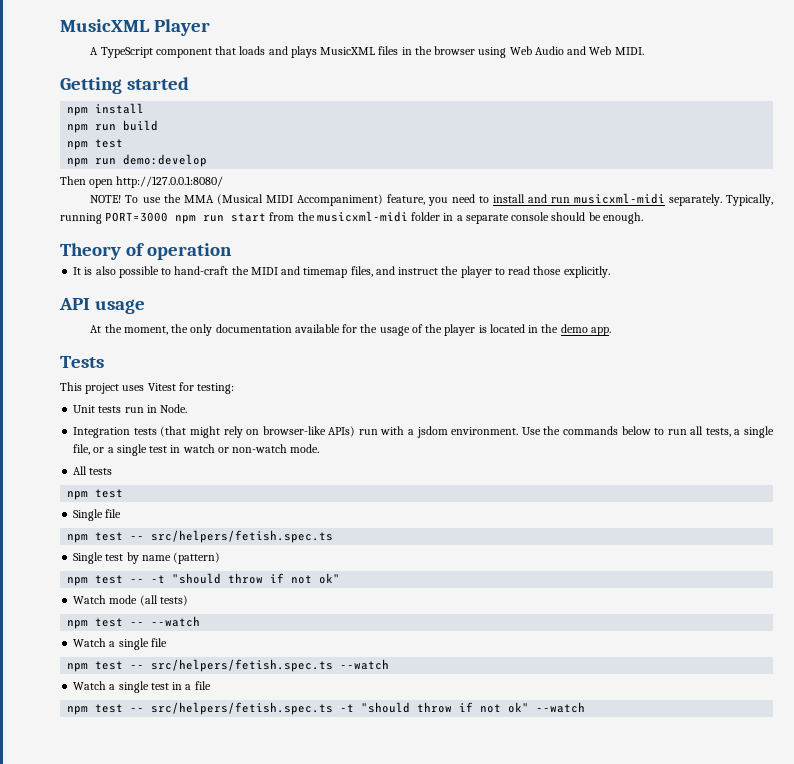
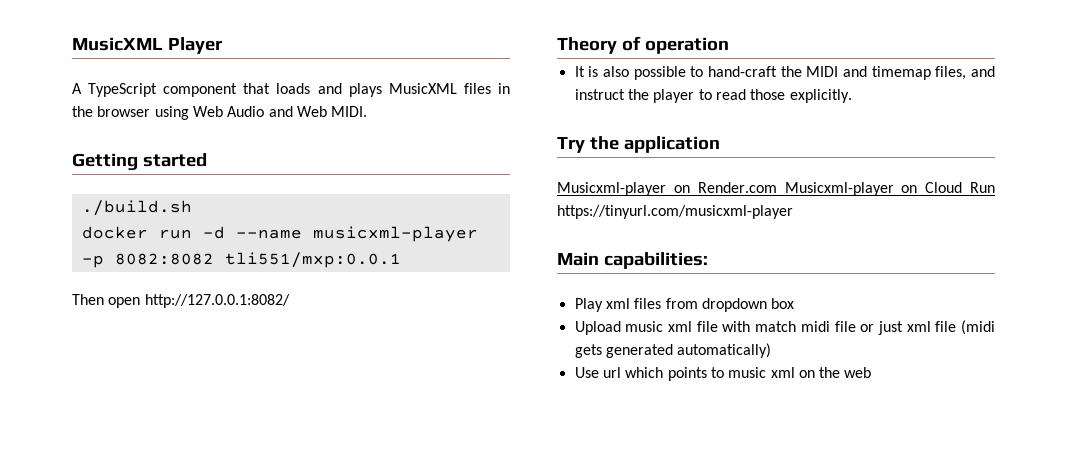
- npm install
- npm run build
- npm test
- npm run demo:develop
- Then open http://127.0.0.1:8080/
- NOTE! To use the MMA (Musical MIDI Accompaniment) feature, you need to install and run musicxml-midi separately. Typically, running PORT=3000 npm run start from the musicxml-midi folder in a separate console should be enough.
+ ./build.sh
+ docker run -d --name musicxml-player -p 8082:8082 tli551/mxp:0.0.1
+ Then open http://127.0.0.1:8082/
- API usage
- At the moment, the only documentation available for the usage of the player is located in the demo app.
- Tests
- This project uses Vitest for testing:
- Unit tests run in Node.
- Integration tests (that might rely on browser-like APIs) run with a jsdom environment. Use the commands below to run all tests, a single file, or a single test in watch or non-watch mode.
- All tests
- npm test
- Single file
- npm test -- src/helpers/fetish.spec.ts
- Single test by name (pattern)
- npm test -- -t "should throw if not ok"
- Watch mode (all tests)
- npm test -- --watch
- Watch a single file
- npm test -- src/helpers/fetish.spec.ts --watch
- Watch a single test in a file
- npm test -- src/helpers/fetish.spec.ts -t "should throw if not ok" --watch
+ Try the application
+ Musicxml-player on Render.com Musicxml-player on Cloud Run https://tinyurl.com/musicxml-player
+ Main capabilities:
+ Play xml files from dropdown box
+ Upload music xml file with match midi file or just xml file (midi gets generated automatically)
+ Use url which points to music xml on the web

